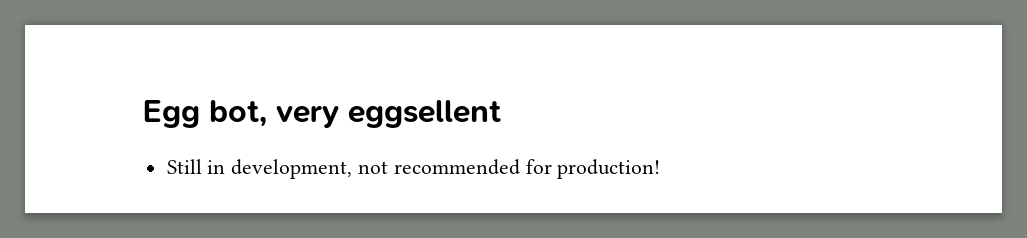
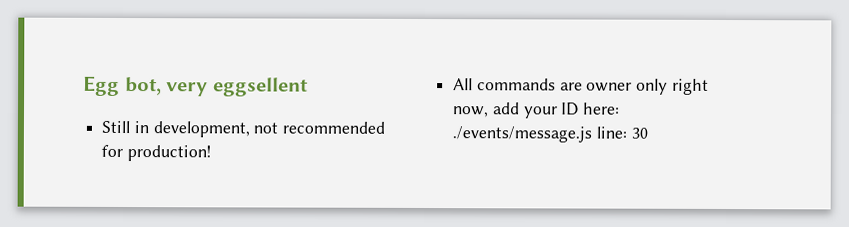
+ All commands are owner only right now, add your ID here: ./events/message.js line: 30

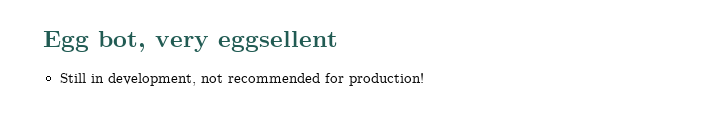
- All commands are owner only right now, add your ID here: ./events/message.js line: 30

